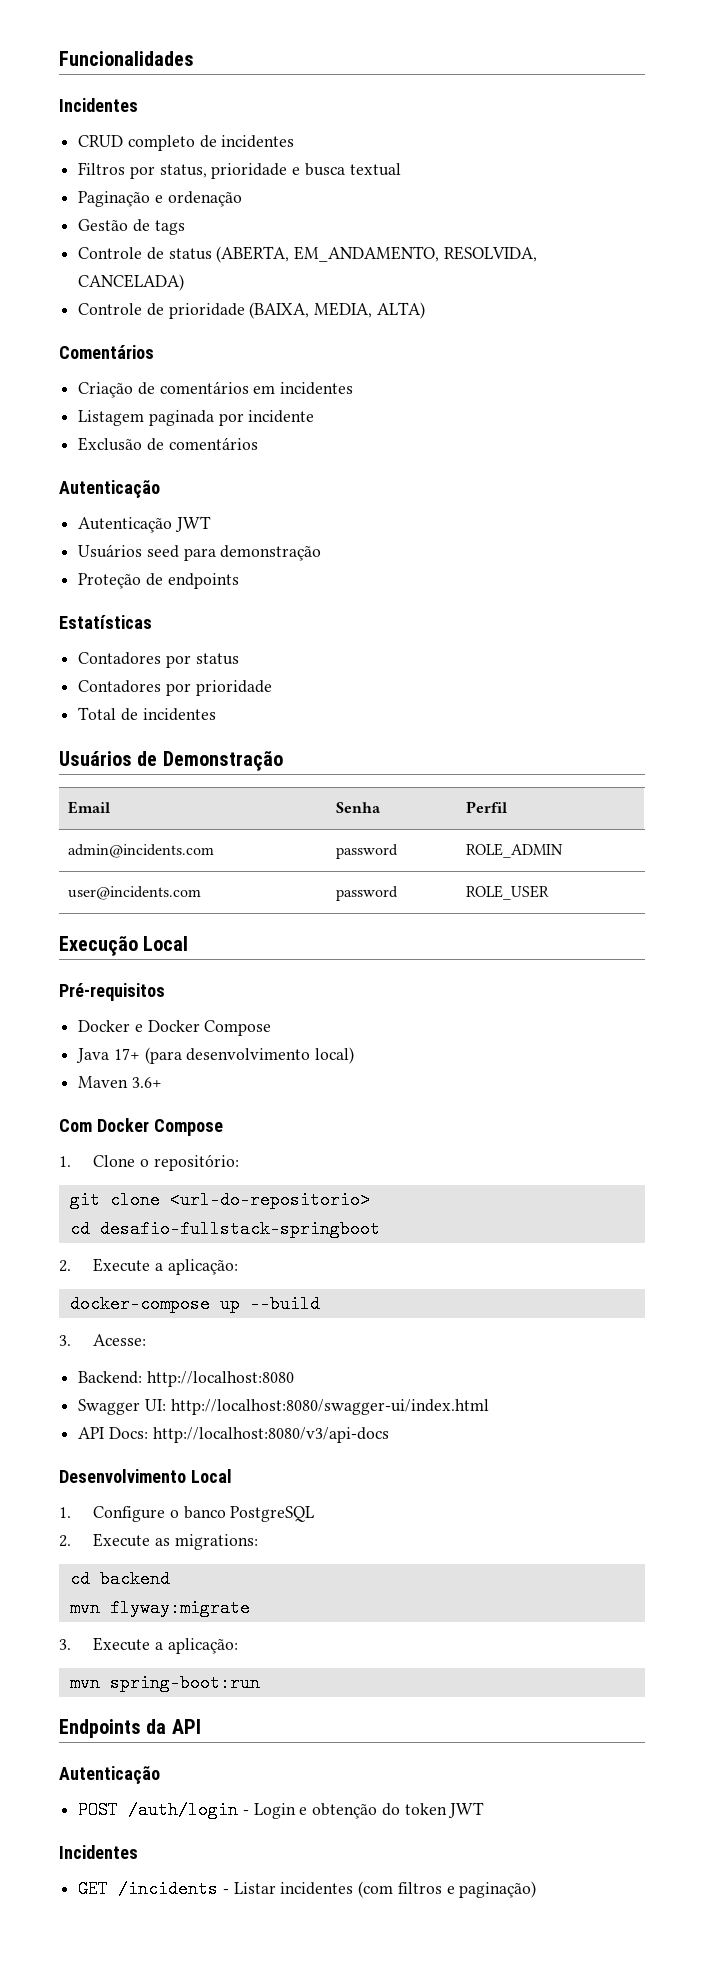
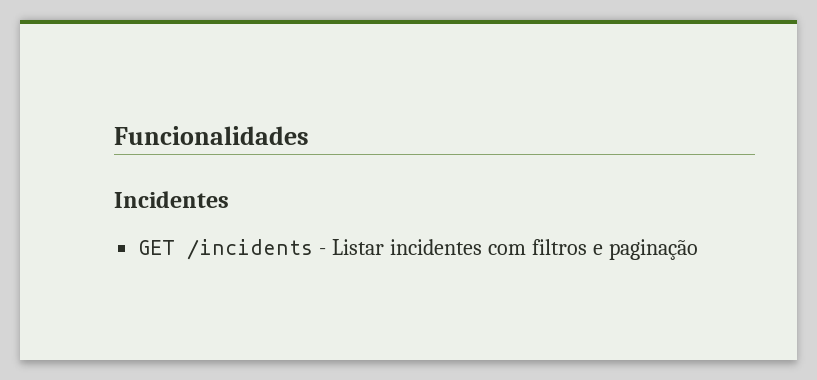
- CRUD completo de incidentes
- Filtros por status, prioridade e busca textual
- Paginação e ordenação
- Gestão de tags
- Controle de status (ABERTA, EM_ANDAMENTO, RESOLVIDA, CANCELADA)
- Controle de prioridade (BAIXA, MEDIA, ALTA)
- Comentários
- Criação de comentários em incidentes
- Listagem paginada por incidente
- Exclusão de comentários
- Autenticação
- Autenticação JWT
- Usuários seed para demonstração
- Proteção de endpoints
- Estatísticas
- Contadores por status
- Contadores por prioridade
- Total de incidentes
- Usuários de Demonstração
- Email | Senha | Perfil
- admin@incidents.com | password | ROLE_ADMIN
- user@incidents.com | password | ROLE_USER
- Execução Local
- Pré-requisitos
- Docker e Docker Compose
- Java 17+ (para desenvolvimento local)
- Maven 3.6+
- Com Docker Compose
- 1. Clone o repositório:
- git clone <url-do-repositorio>
- cd desafio-fullstack-springboot
- 2. Execute a aplicação:
- docker-compose up --build
- 3. Acesse:
- Backend: http://localhost:8080
- Swagger UI: http://localhost:8080/swagger-ui/index.html
- API Docs: http://localhost:8080/v3/api-docs
- Desenvolvimento Local
- 1. Configure o banco PostgreSQL
- 2. Execute as migrations:
- cd backend
- mvn flyway:migrate
- 3. Execute a aplicação:
- mvn spring-boot:run
- Endpoints da API
- Autenticação
- POST /auth/login - Login e obtenção do token JWT
- Incidentes
- GET /incidents - Listar incidentes (com filtros e paginação)
+ GET /incidents - Listar incidentes com filtros e paginação

